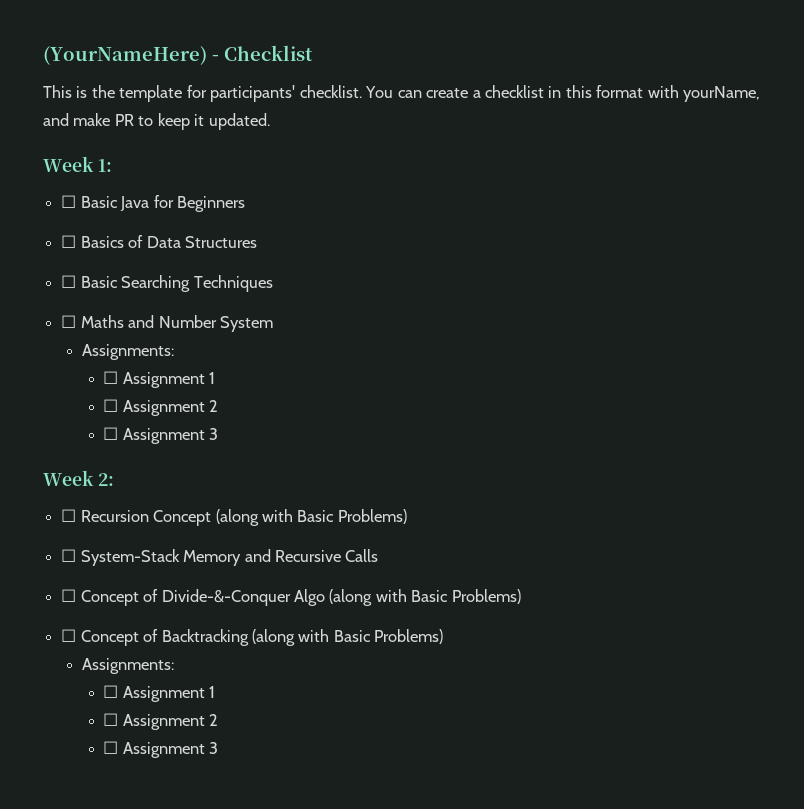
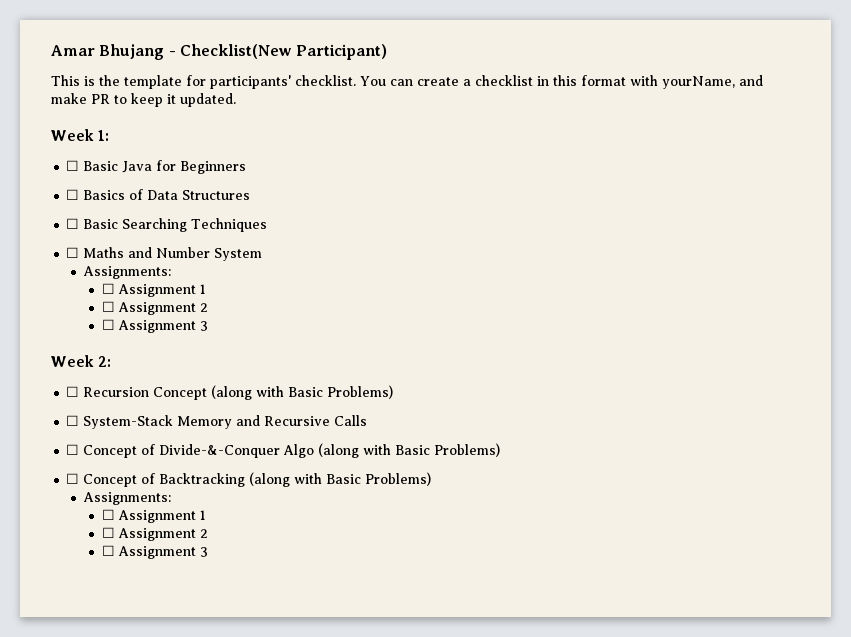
- (YourNameHere) - Checklist
+ Amar Bhujang - Checklist(New Participant)

